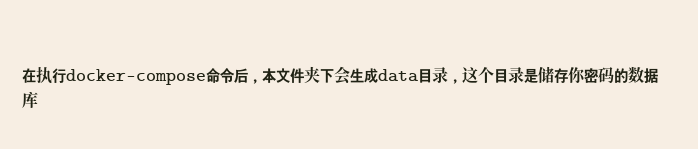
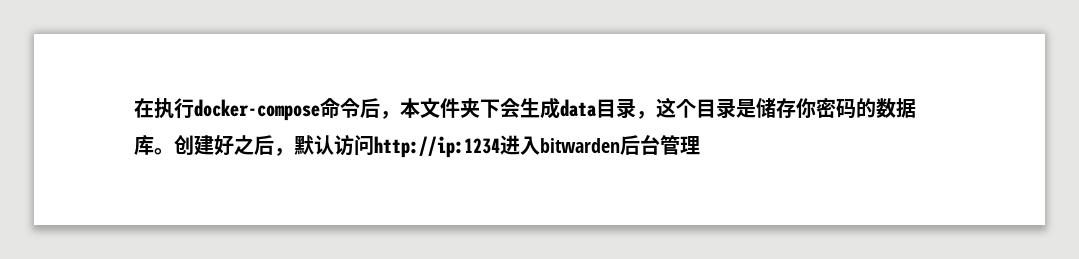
- 在执行docker-compose命令后，本文件夹下会生成data目录，这个目录是储存你密码的数据库
+ 在执行docker-compose命令后，本文件夹下会生成data目录，这个目录是储存你密码的数据库。创建好之后，默认访问http://ip:1234进入bitwarden后台管理

